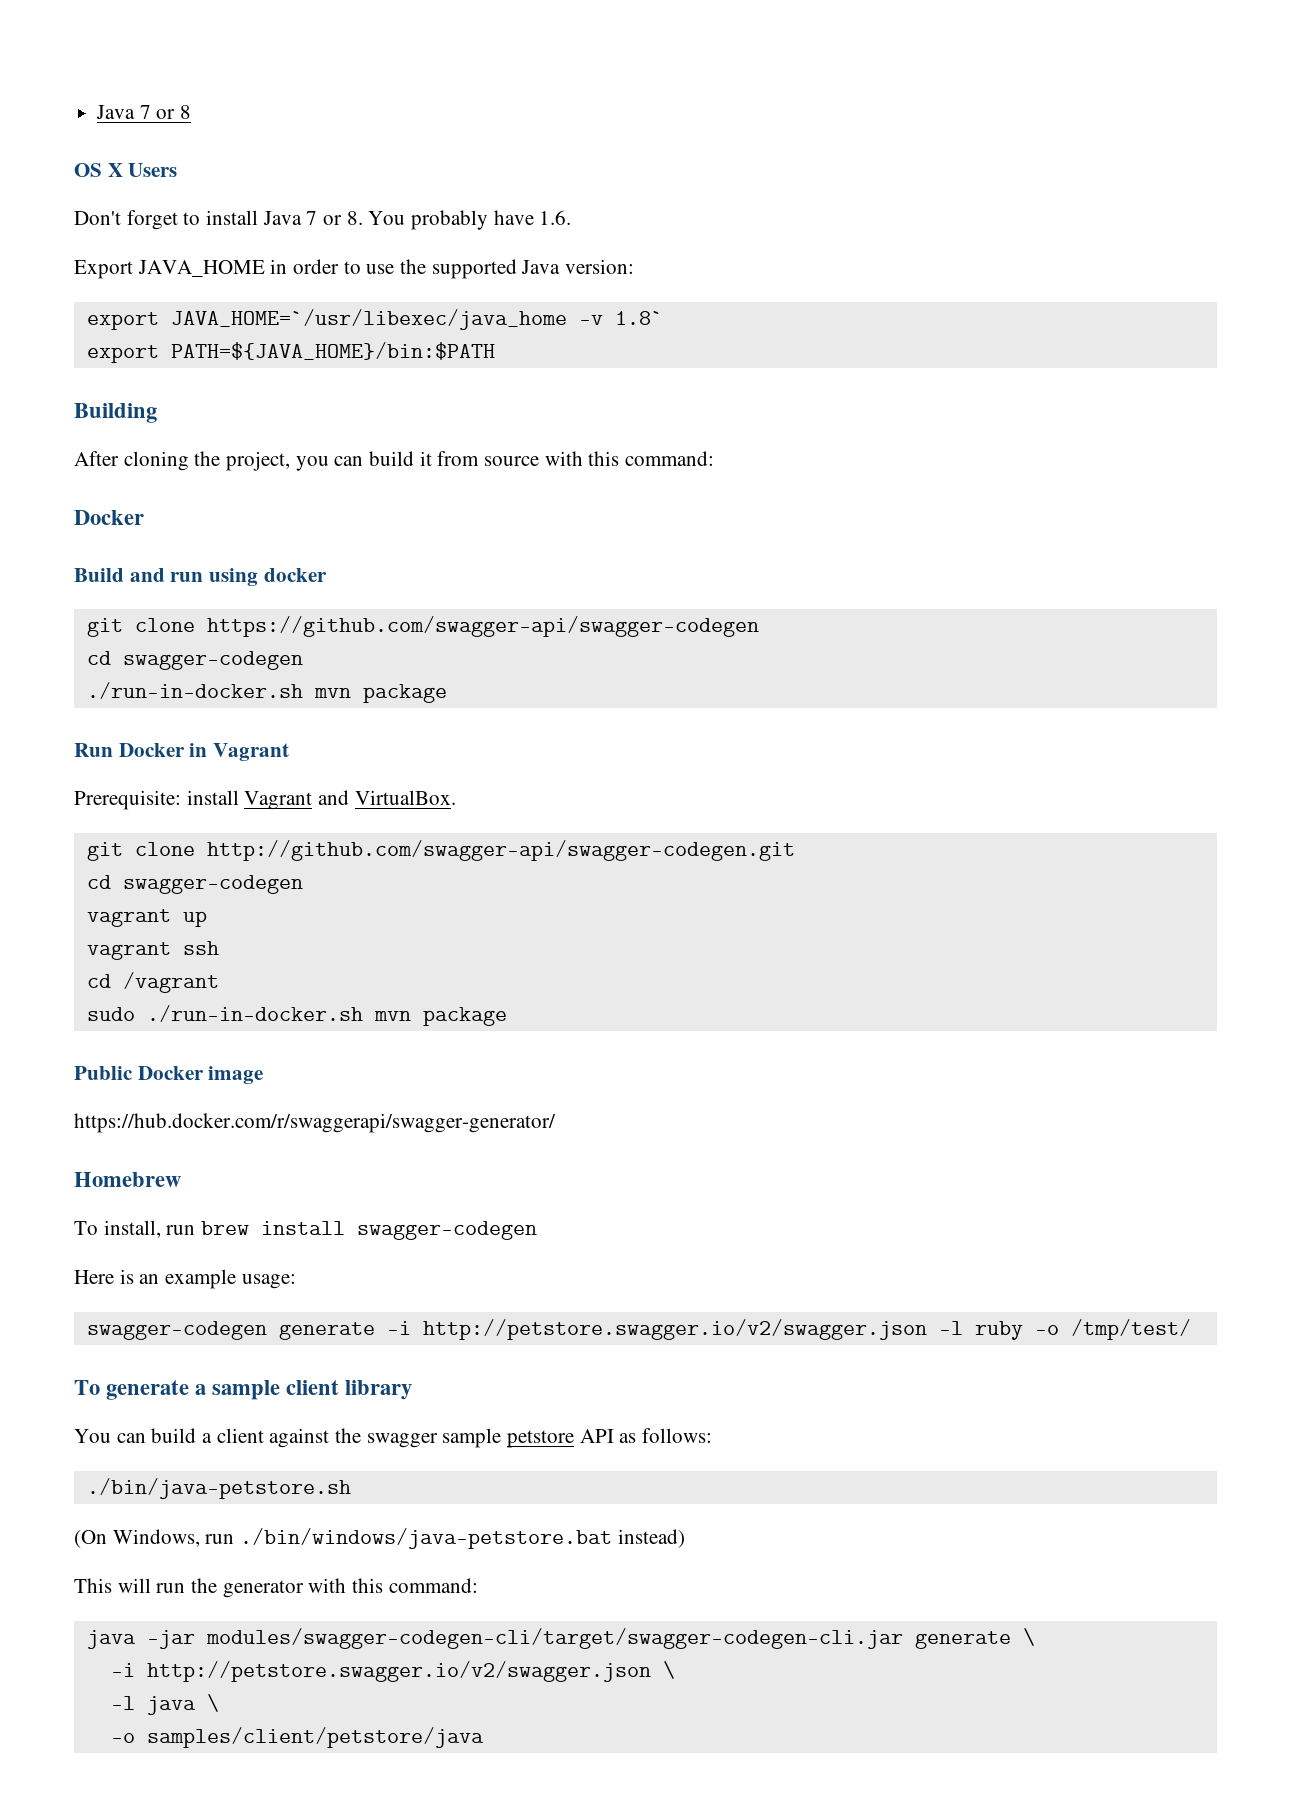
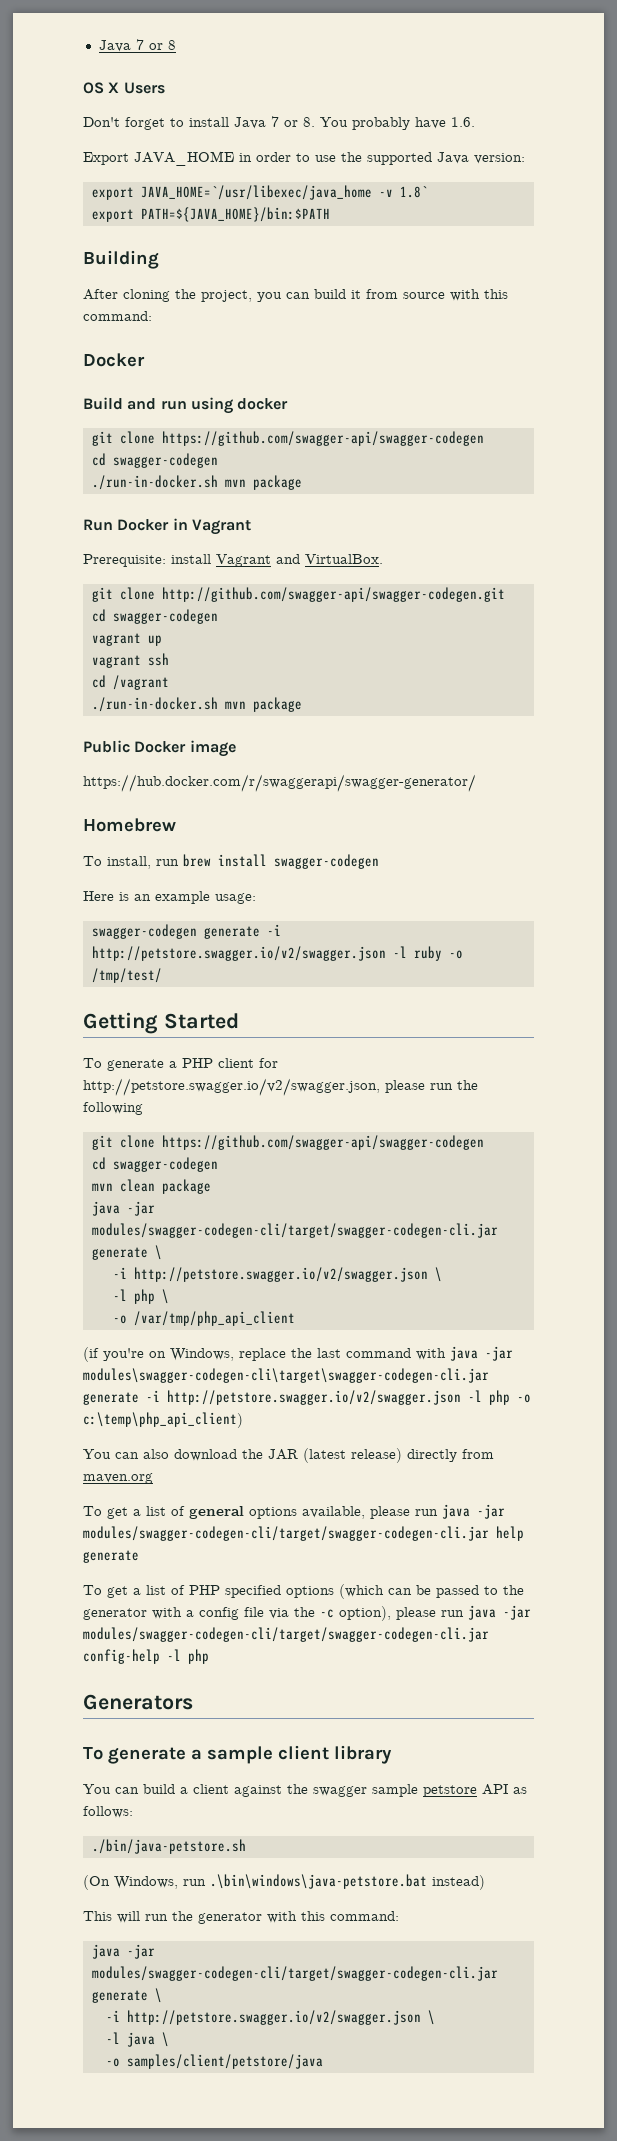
  cd /vagrant
- sudo ./run-in-docker.sh mvn package
+ ./run-in-docker.sh mvn package
+ Getting Started
+ To generate a PHP client for http://petstore.swagger.io/v2/swagger.json, please run the following
+ git clone https://github.com/swagger-api/swagger-codegen
+ cd swagger-codegen
+ mvn clean package
+ java -jar modules/swagger-codegen-cli/target/swagger-codegen-cli.jar generate \
+ -i http://petstore.swagger.io/v2/swagger.json \
+ -l php \
+ -o /var/tmp/php_api_client
+ (if you're on Windows, replace the last command with java -jar modules\swagger-codegen-cli\target\swagger-codegen-cli.jar generate -i http://petstore.swagger.io/v2/swagger.json -l php -o c:\temp\php_api_client)
+ You can also download the JAR (latest release) directly from maven.org
+ To get a list of general options available, please run java -jar modules/swagger-codegen-cli/target/swagger-codegen-cli.jar help generate
+ To get a list of PHP specified options (which can be passed to the generator with a config file via the -c option), please run java -jar modules/swagger-codegen-cli/target/swagger-codegen-cli.jar config-help -l php
+ Generators
- (On Windows, run ./bin/windows/java-petstore.bat instead)
+ (On Windows, run .\bin\windows\java-petstore.bat instead)

